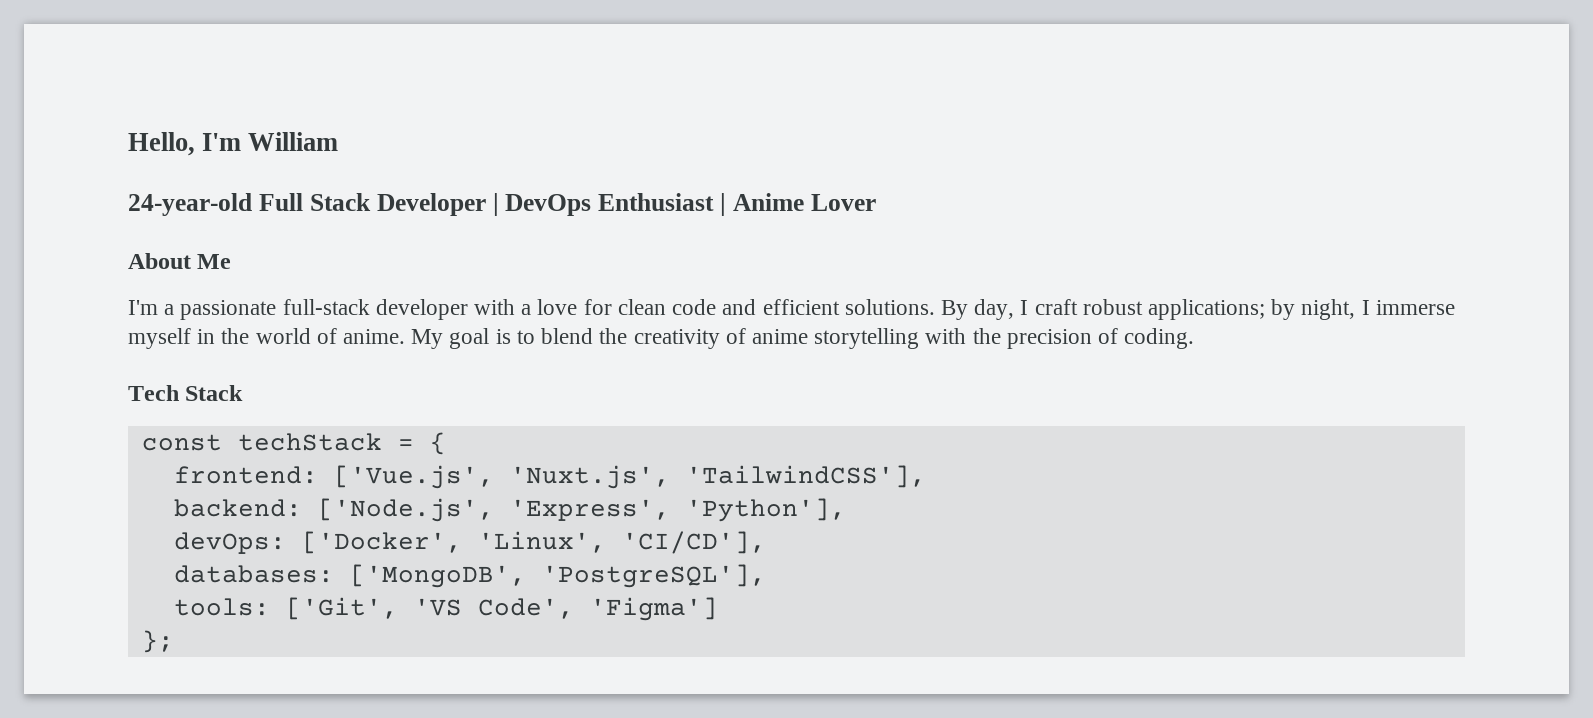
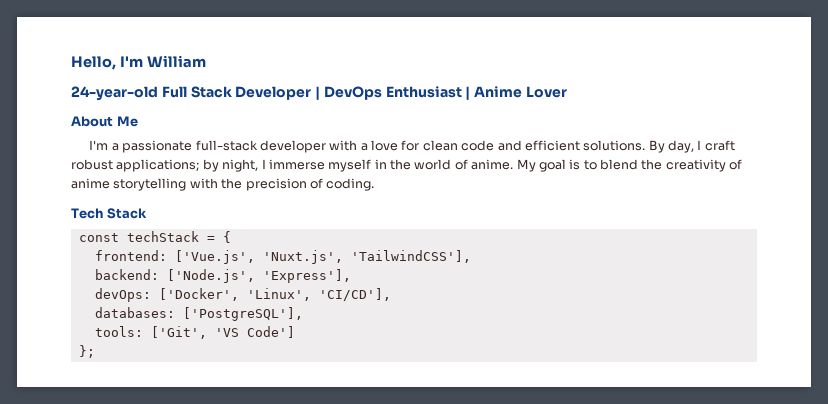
- backend: ['Node.js', 'Express', 'Python'],
+ backend: ['Node.js', 'Express'],
- databases: ['MongoDB', 'PostgreSQL'],
+ databases: ['PostgreSQL'],
- tools: ['Git', 'VS Code', 'Figma']
+ tools: ['Git', 'VS Code']

